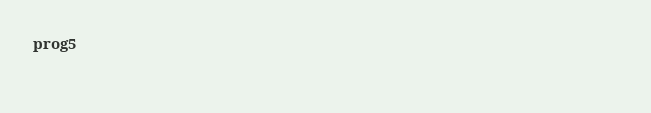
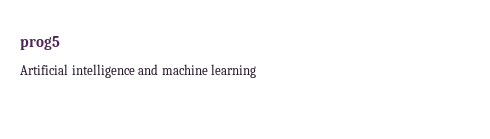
+ Artificial intelligence and machine learning

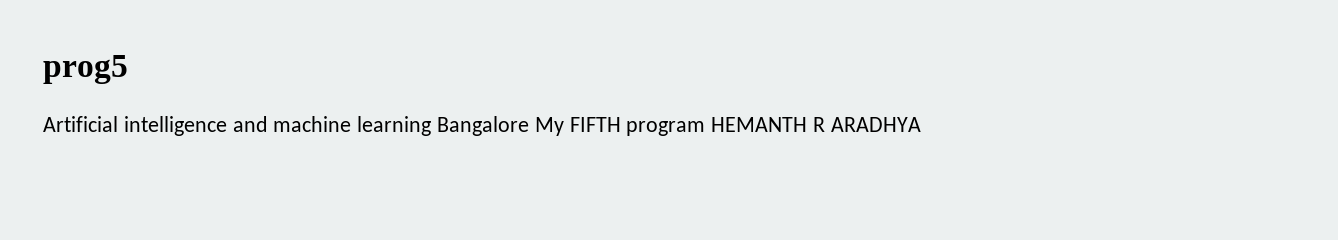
- Artificial intelligence and machine learning
+ Artificial intelligence and machine learning Bangalore My FIFTH program HEMANTH R ARADHYA

